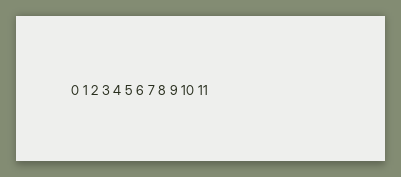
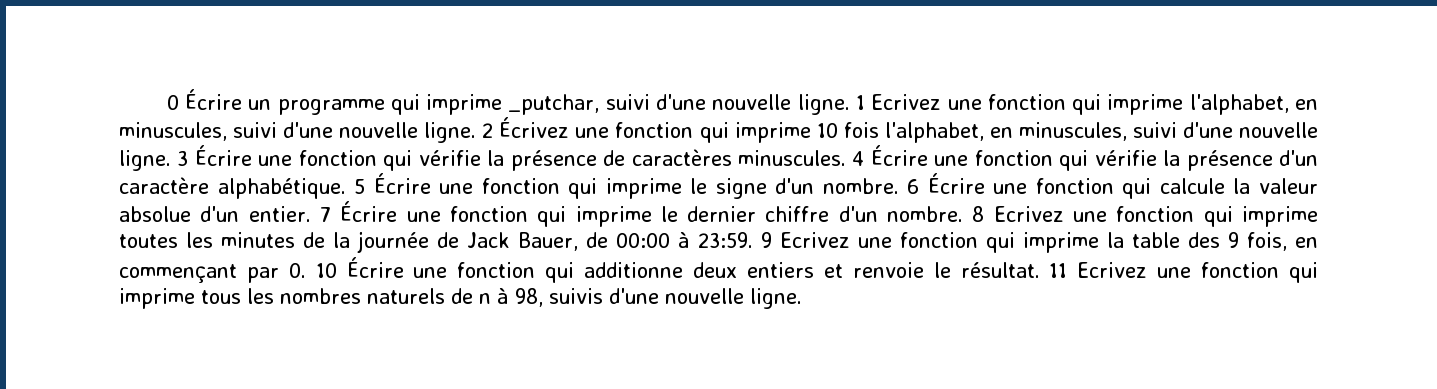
- 0 1 2 3 4 5 6 7 8 9 10 11
+ 0 Écrire un programme qui imprime _putchar, suivi d'une nouvelle ligne. 1 Ecrivez une fonction qui imprime l'alphabet, en minuscules, suivi d'une nouvelle ligne. 2 Écrivez une fonction qui imprime 10 fois l'alphabet, en minuscules, suivi d'une nouvelle ligne. 3 Écrire une fonction qui vérifie la présence de caractères minuscules. 4 Écrire une fonction qui vérifie la présence d'un caractère alphabétique. 5 Écrire une fonction qui imprime le signe d'un nombre. 6 Écrire une fonction qui calcule la valeur absolue d'un entier. 7 Écrire une fonction qui imprime le dernier chiffre d'un nombre. 8 Ecrivez une fonction qui imprime toutes les minutes de la journée de Jack Bauer, de 00:00 à 23:59. 9 Ecrivez une fonction qui imprime la table des 9 fois, en commençant par 0. 10 Écrire une fonction qui additionne deux entiers et renvoie le résultat. 11 Ecrivez une fonction qui imprime tous les nombres naturels de n à 98, suivis d'une nouvelle ligne.

